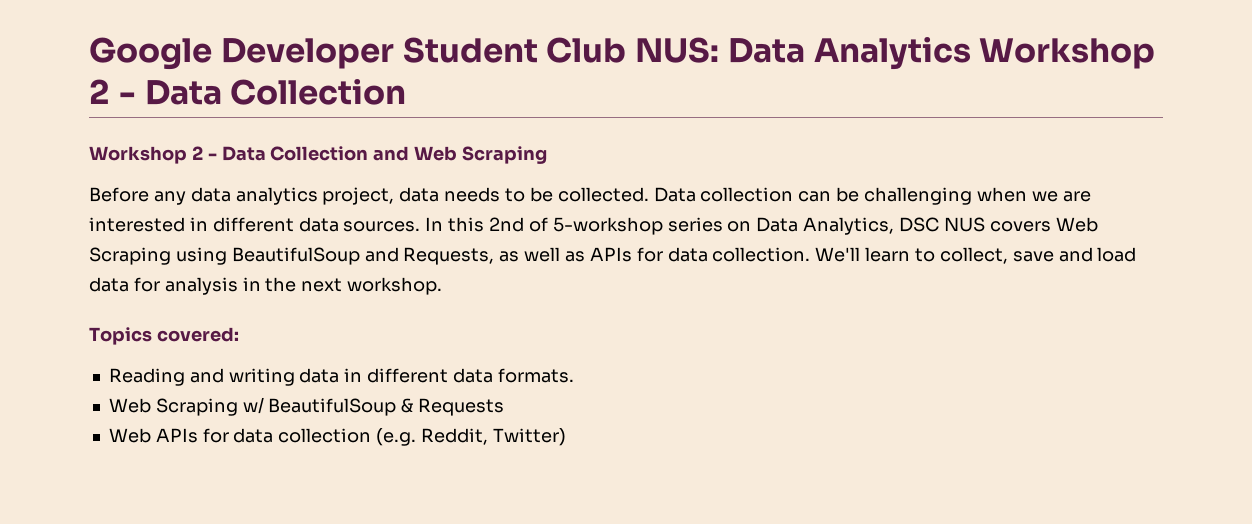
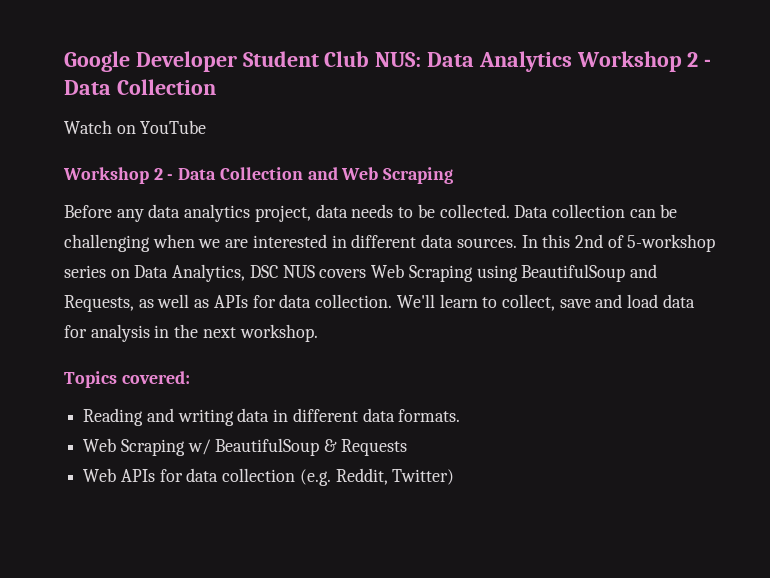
+ Watch on YouTube

